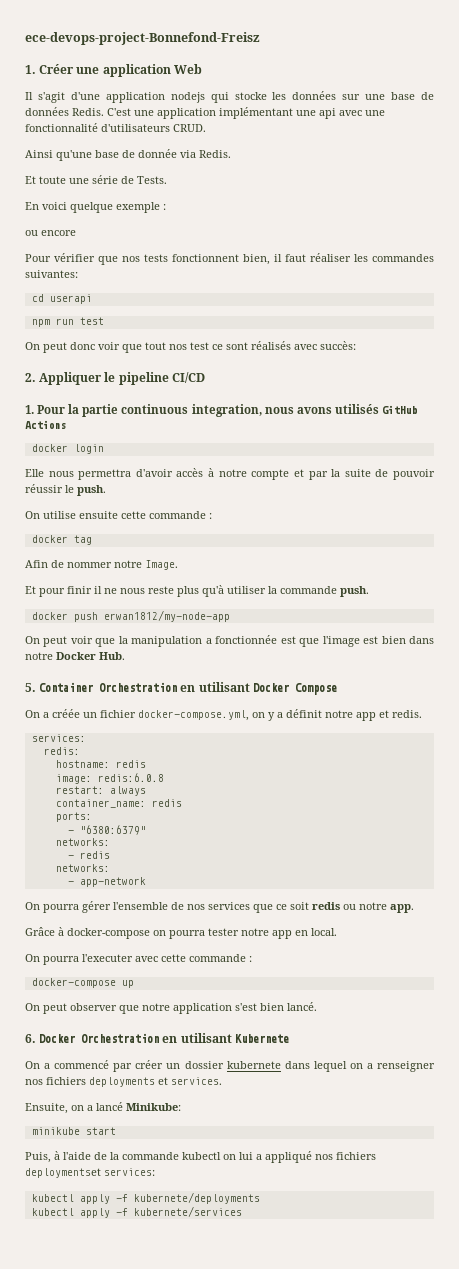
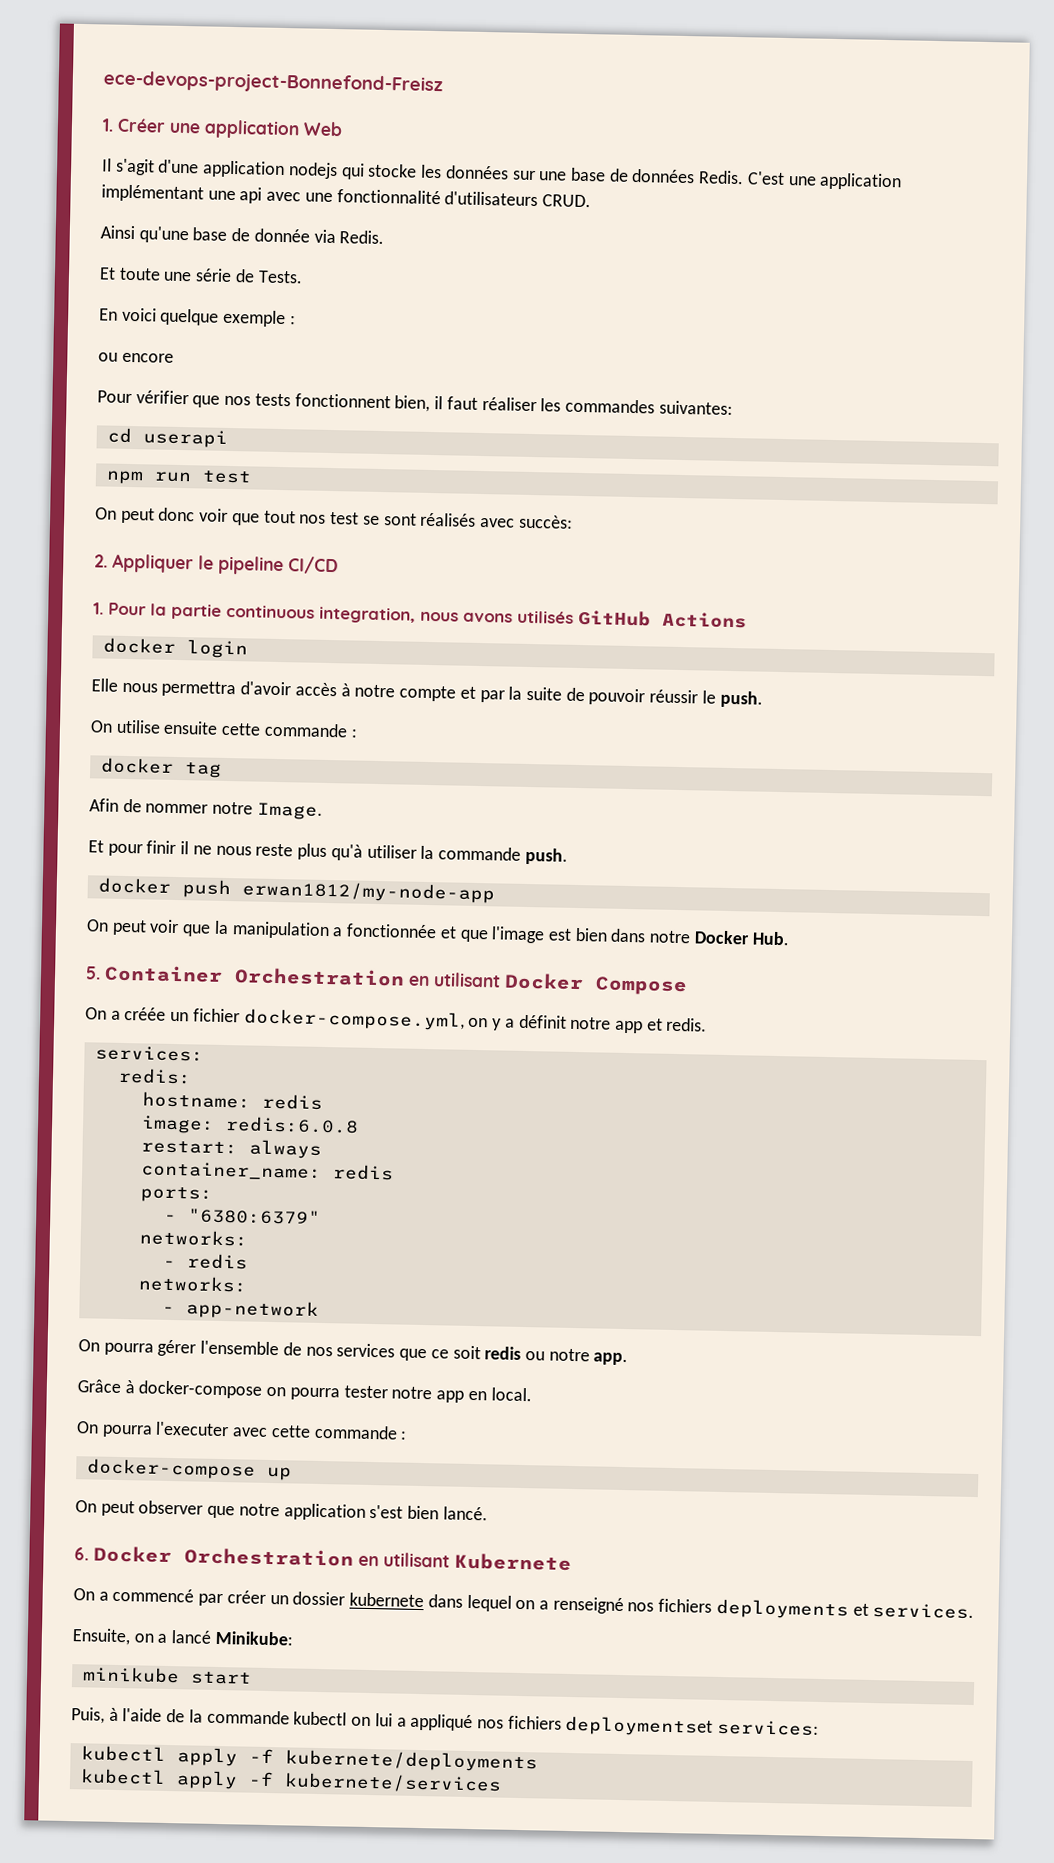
- On peut donc voir que tout nos test ce sont réalisés avec succès:
+ On peut donc voir que tout nos test se sont réalisés avec succès:
- On peut voir que la manipulation a fonctionnée est que l'image est bien dans notre Docker Hub.
+ On peut voir que la manipulation a fonctionnée et que l'image est bien dans notre Docker Hub.
- On a commencé par créer un dossier kubernete dans lequel on a renseigner nos fichiers deployments et services.
+ On a commencé par créer un dossier kubernete dans lequel on a renseigné nos fichiers deployments et services.

